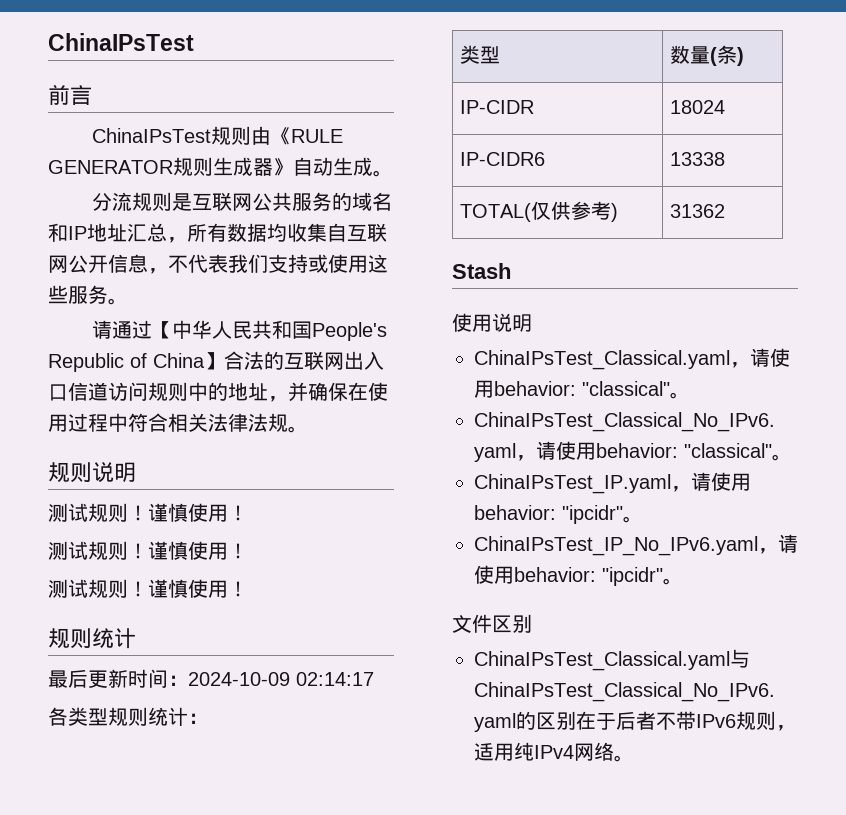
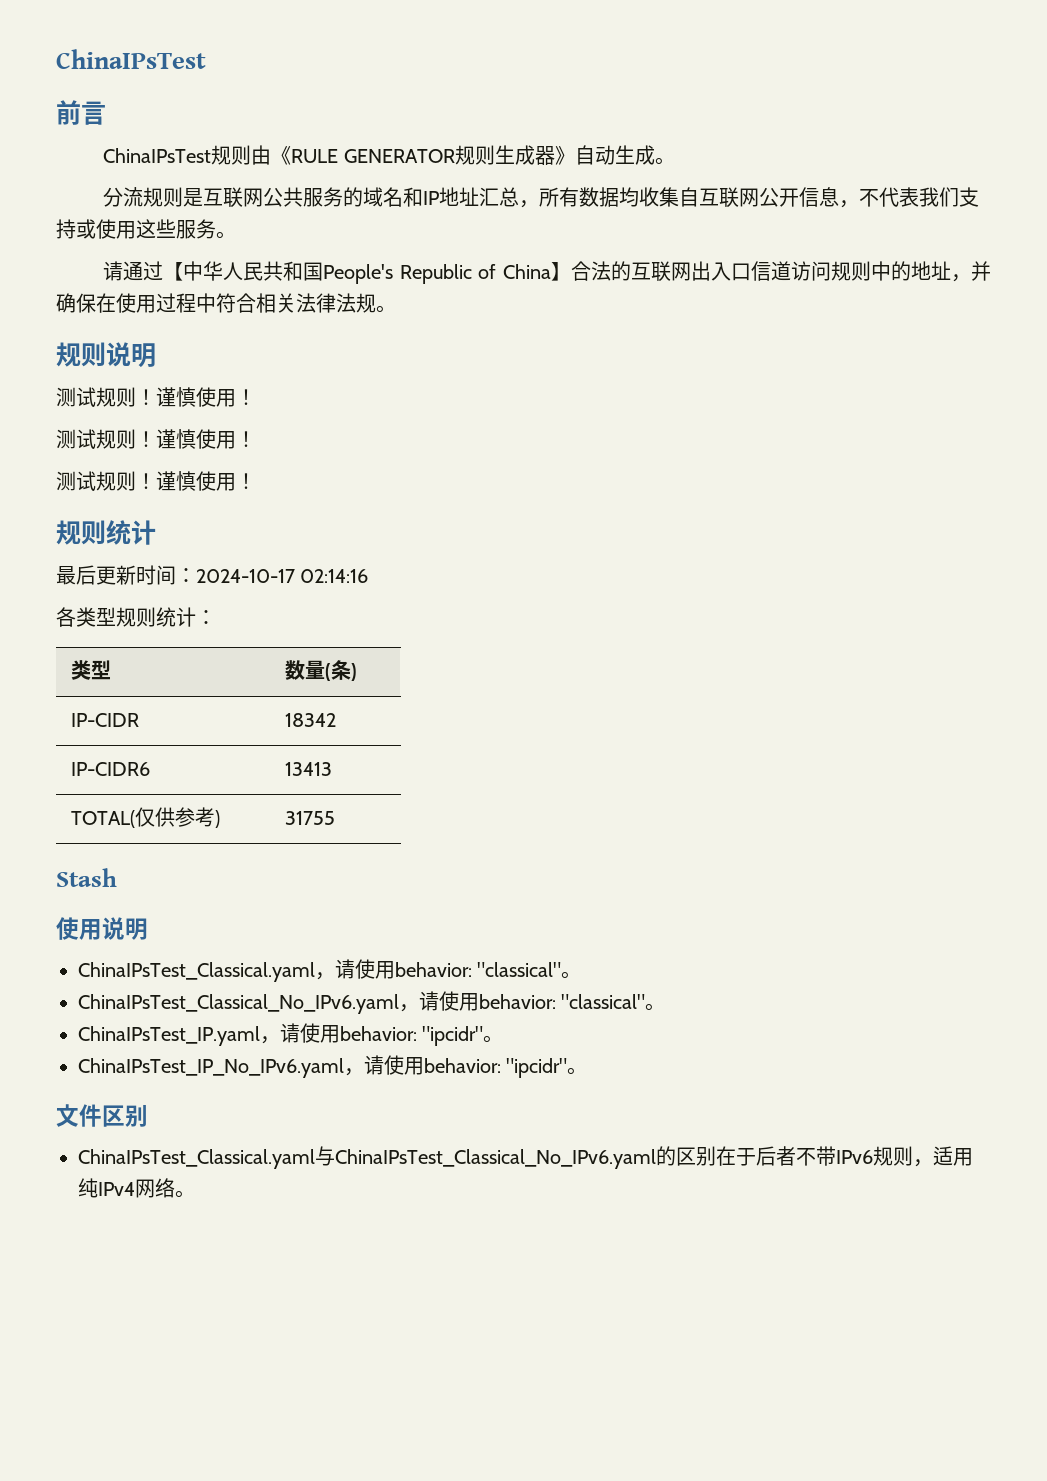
- 最后更新时间：2024-10-09 02:14:17
+ 最后更新时间：2024-10-17 02:14:16
- IP-CIDR | 18024
+ IP-CIDR | 18342
- IP-CIDR6 | 13338
+ IP-CIDR6 | 13413
- TOTAL(仅供参考) | 31362
+ TOTAL(仅供参考) | 31755

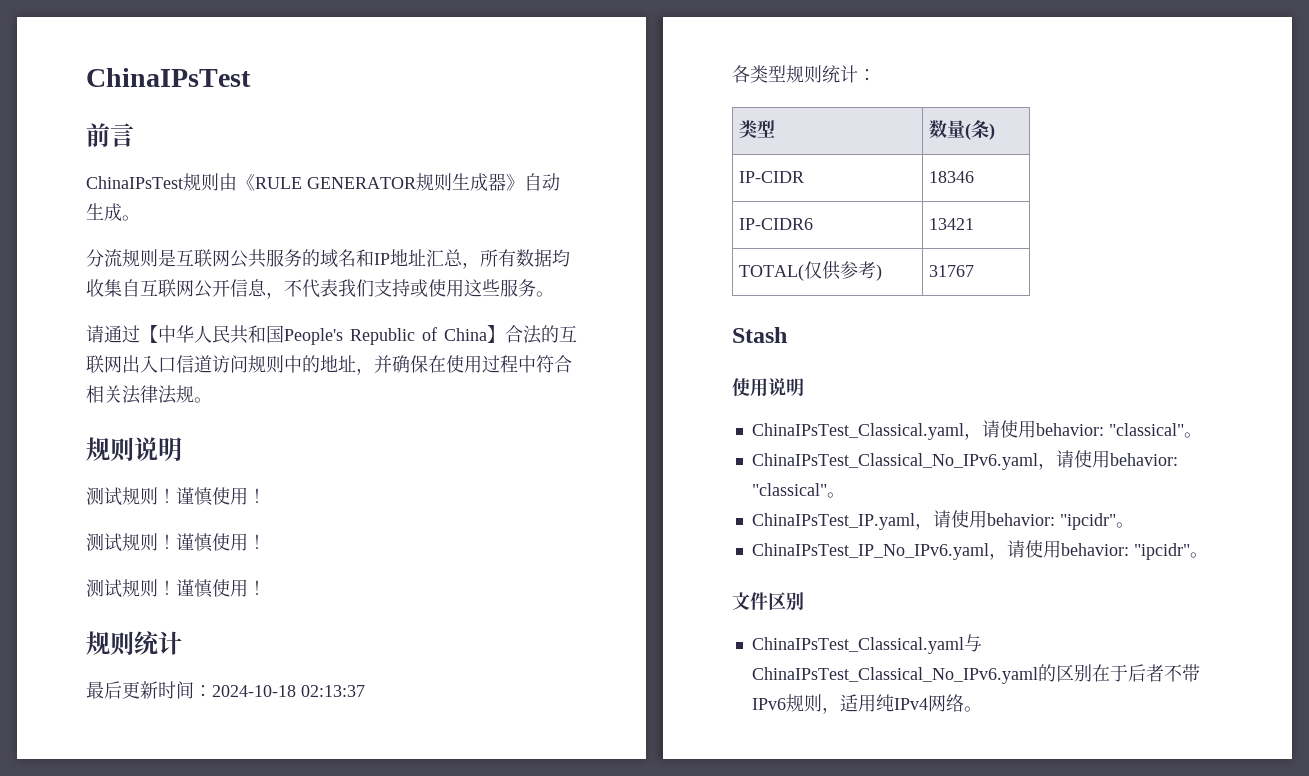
- 最后更新时间：2024-10-17 02:14:16
+ 最后更新时间：2024-10-18 02:13:37
- IP-CIDR | 18342
+ IP-CIDR | 18346
- IP-CIDR6 | 13413
+ IP-CIDR6 | 13421
- TOTAL(仅供参考) | 31755
+ TOTAL(仅供参考) | 31767

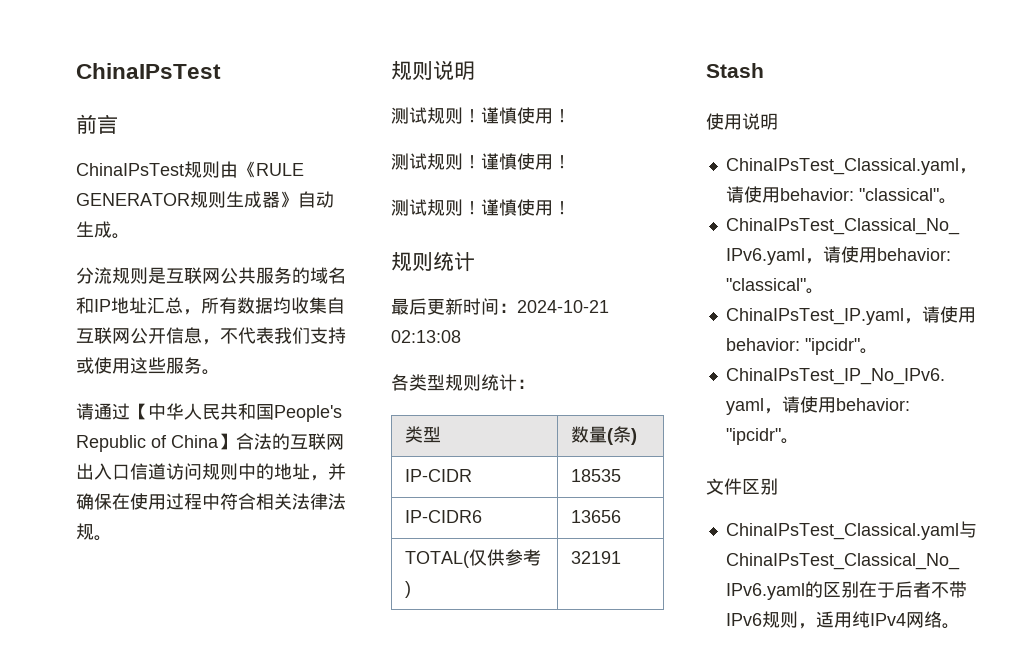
- 最后更新时间：2024-10-18 02:13:37
+ 最后更新时间：2024-10-21 02:13:08
- IP-CIDR | 18346
+ IP-CIDR | 18535
- IP-CIDR6 | 13421
+ IP-CIDR6 | 13656
- TOTAL(仅供参考) | 31767
+ TOTAL(仅供参考) | 32191

